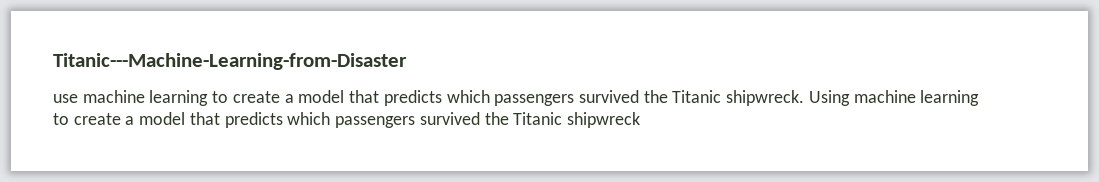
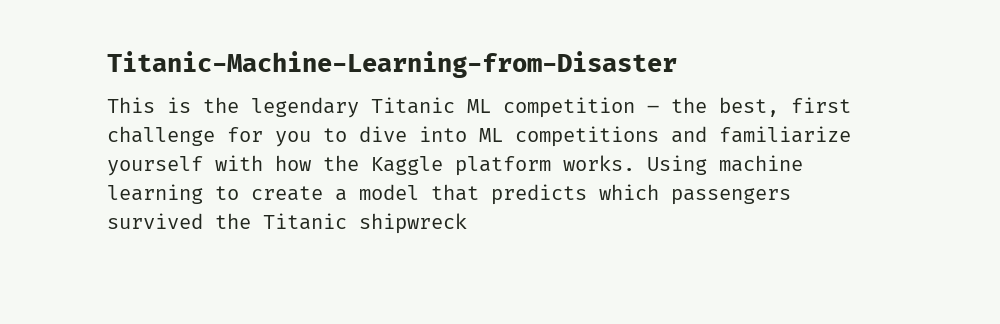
- Titanic---Machine-Learning-from-Disaster
- use machine learning to create a model that predicts which passengers survived the Titanic shipwreck.
+ Titanic-Machine-Learning-from-Disaster
+ This is the legendary Titanic ML competition – the best, first challenge for you to dive into ML competitions and familiarize yourself with how the Kaggle platform works.

